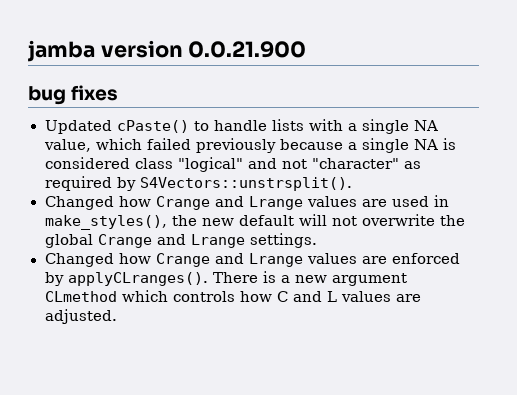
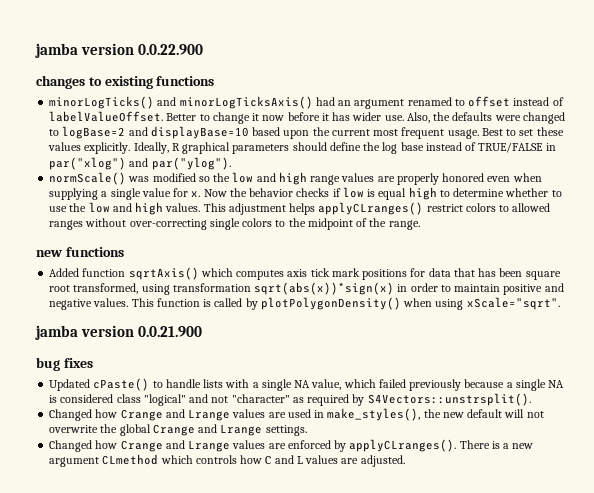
+ jamba version 0.0.22.900
+ changes to existing functions
+ minorLogTicks() and minorLogTicksAxis() had an argument renamed to offset instead of labelValueOffset. Better to change it now before it has wider use. Also, the defaults were changed to logBase=2 and displayBase=10 based upon the current most frequent usage. Best to set these values explicitly. Ideally, R graphical parameters should define the log base instead of TRUE/FALSE in par("xlog") and par("ylog").
+ normScale() was modified so the low and high range values are properly honored even when supplying a single value for x. Now the behavior checks if low is equal high to determine whether to use the low and high values. This adjustment helps applyCLranges() restrict colors to allowed ranges without over-correcting single colors to the midpoint of the range.
+ new functions
+ Added function sqrtAxis() which computes axis tick mark positions for data that has been square root transformed, using transformation sqrt(abs(x))*sign(x) in order to maintain positive and negative values. This function is called by plotPolygonDensity() when using xScale="sqrt".

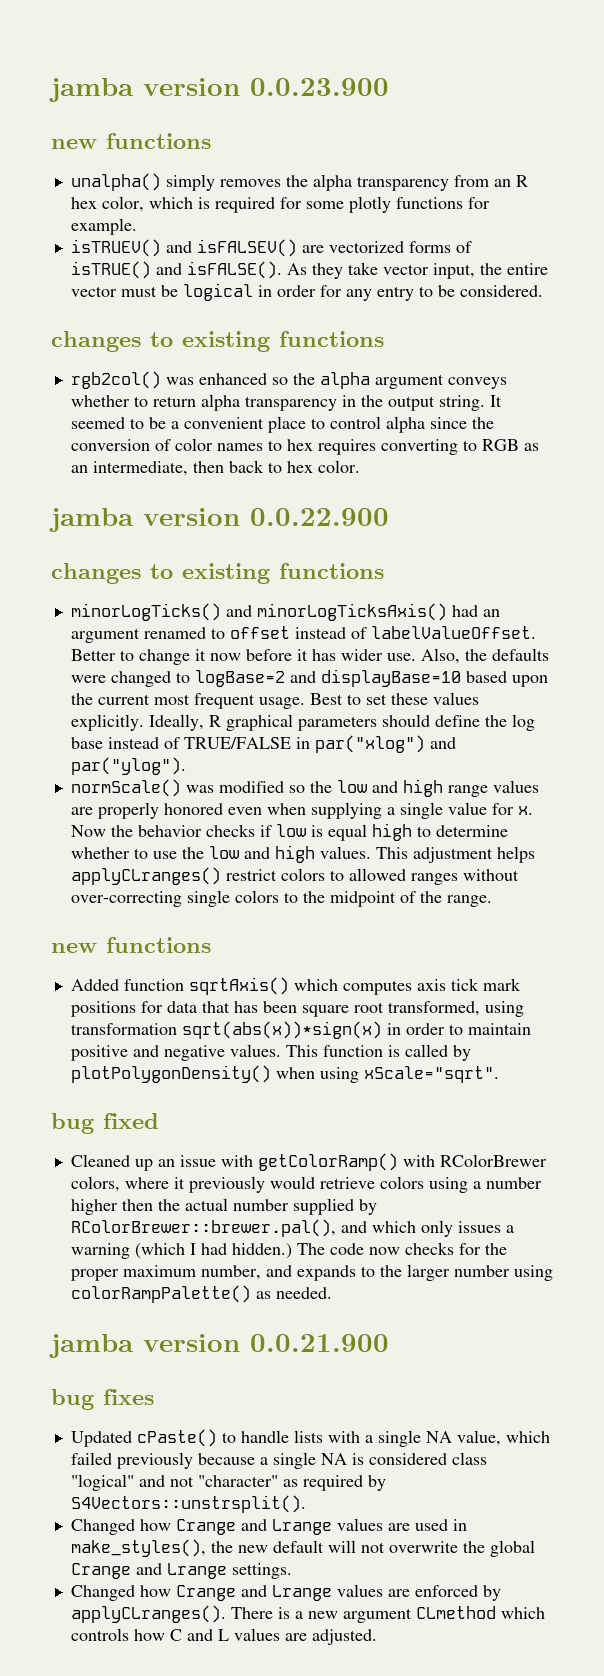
+ jamba version 0.0.23.900
+ new functions
+ unalpha() simply removes the alpha transparency from an R hex color, which is required for some plotly functions for example.
+ isTRUEV() and isFALSEV() are vectorized forms of isTRUE() and isFALSE(). As they take vector input, the entire vector must be logical in order for any entry to be considered.
+ changes to existing functions
+ rgb2col() was enhanced so the alpha argument conveys whether to return alpha transparency in the output string. It seemed to be a convenient place to control alpha since the conversion of color names to hex requires converting to RGB as an intermediate, then back to hex color.
+ bug fixed
+ Cleaned up an issue with getColorRamp() with RColorBrewer colors, where it previously would retrieve colors using a number higher then the actual number supplied by RColorBrewer::brewer.pal(), and which only issues a warning (which I had hidden.) The code now checks for the proper maximum number, and expands to the larger number using colorRampPalette() as needed.

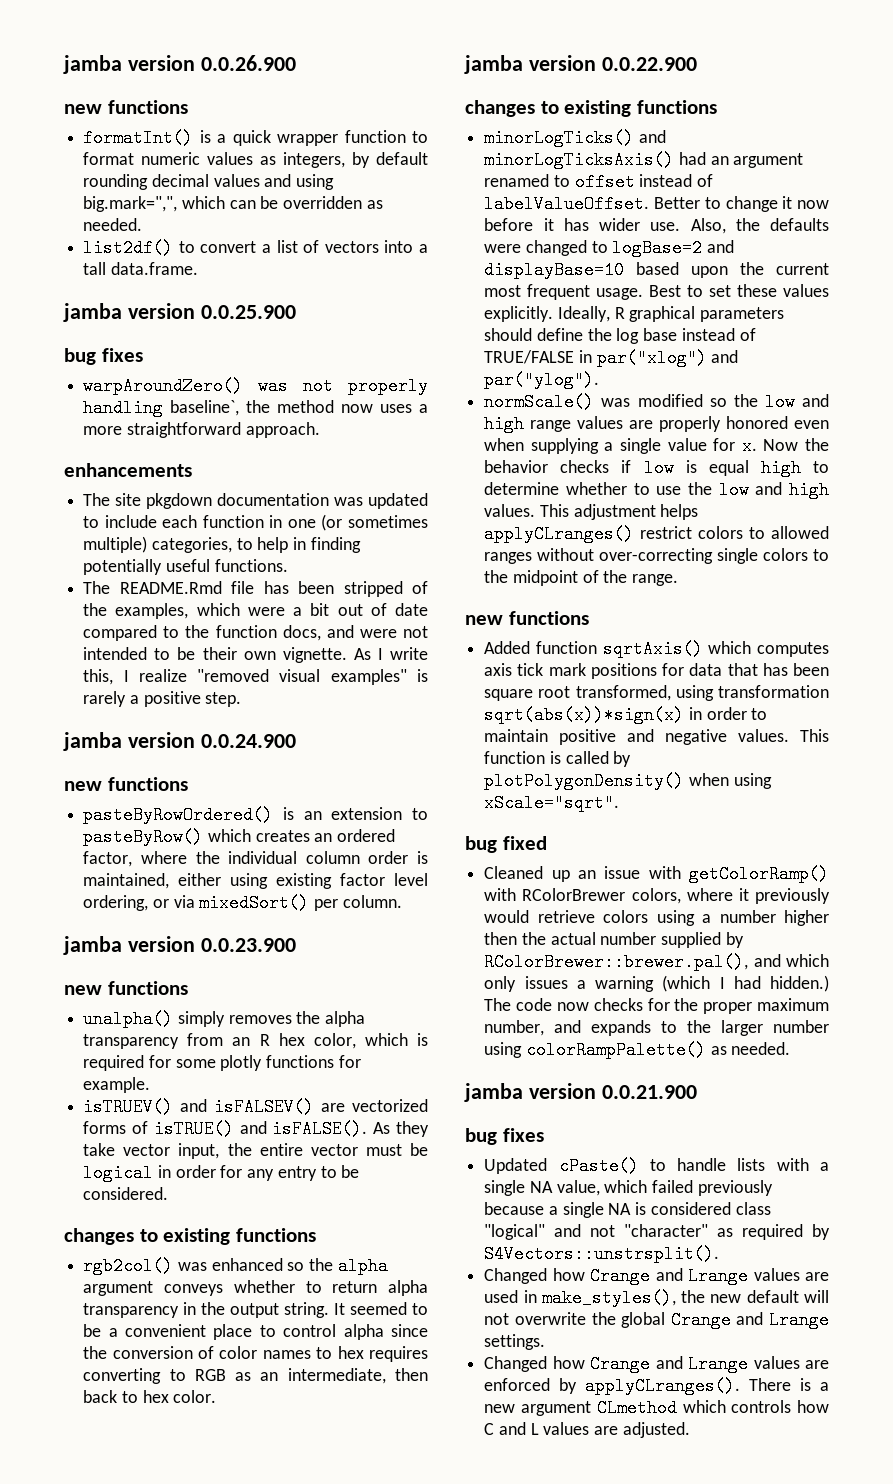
+ jamba version 0.0.26.900
+ new functions
+ formatInt() is a quick wrapper function to format numeric values as integers, by default rounding decimal values and using big.mark=",", which can be overridden as needed.
+ list2df() to convert a list of vectors into a tall data.frame.
+ jamba version 0.0.25.900
+ bug fixes
+ warpAroundZero() was not properly handling baseline`, the method now uses a more straightforward approach.
+ enhancements
+ The site pkgdown documentation was updated to include each function in one (or sometimes multiple) categories, to help in finding potentially useful functions.
+ The README.Rmd file has been stripped of the examples, which were a bit out of date compared to the function docs, and were not intended to be their own vignette. As I write this, I realize "removed visual examples" is rarely a positive step.
+ jamba version 0.0.24.900
+ new functions
+ pasteByRowOrdered() is an extension to pasteByRow() which creates an ordered factor, where the individual column order is maintained, either using existing factor level ordering, or via mixedSort() per column.

